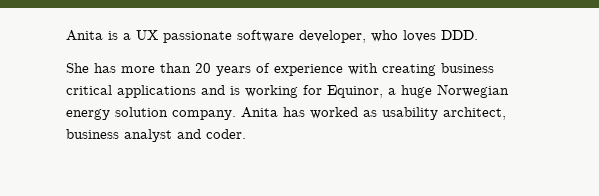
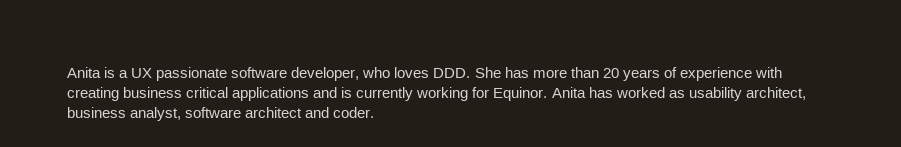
- Anita is a UX passionate software developer, who loves DDD.
- She has more than 20 years of experience with creating business critical applications and is working for Equinor, a huge Norwegian energy solution company.
+ Anita is a UX passionate software developer, who loves DDD. She has more than 20 years of experience with creating business critical applications and is currently working for Equinor.
- Anita has worked as usability architect, business analyst and coder.
+ Anita has worked as usability architect, business analyst, software architect and coder.

